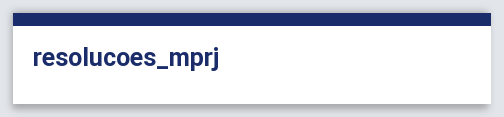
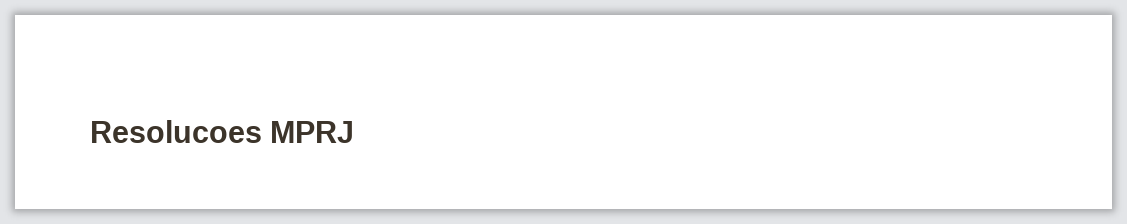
- resolucoes_mprj
+ Resolucoes MPRJ

